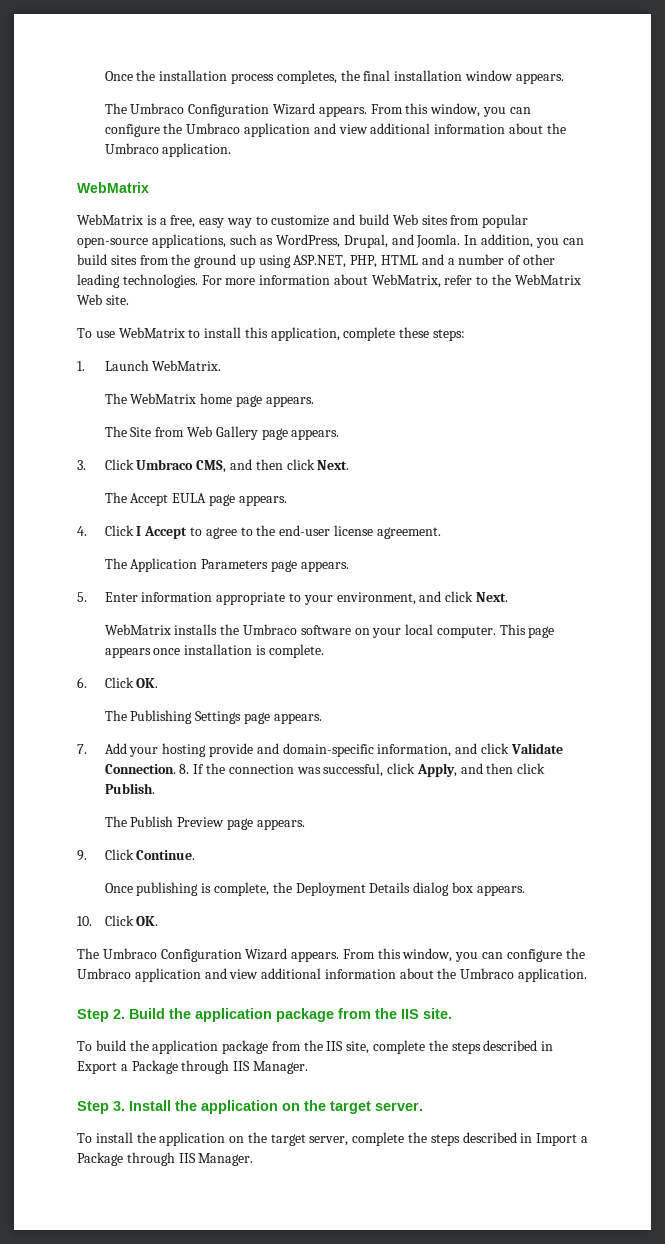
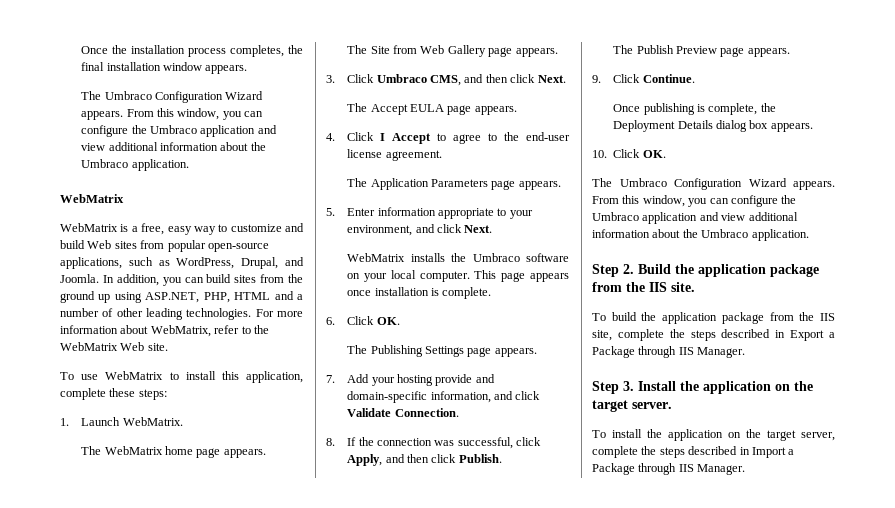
- 7. Add your hosting provide and domain-specific information, and click Validate Connection. 8. If the connection was successful, click Apply, and then click Publish.
+ 7. Add your hosting provide and domain-specific information, and click Validate Connection.
+ 8. If the connection was successful, click Apply, and then click Publish.

